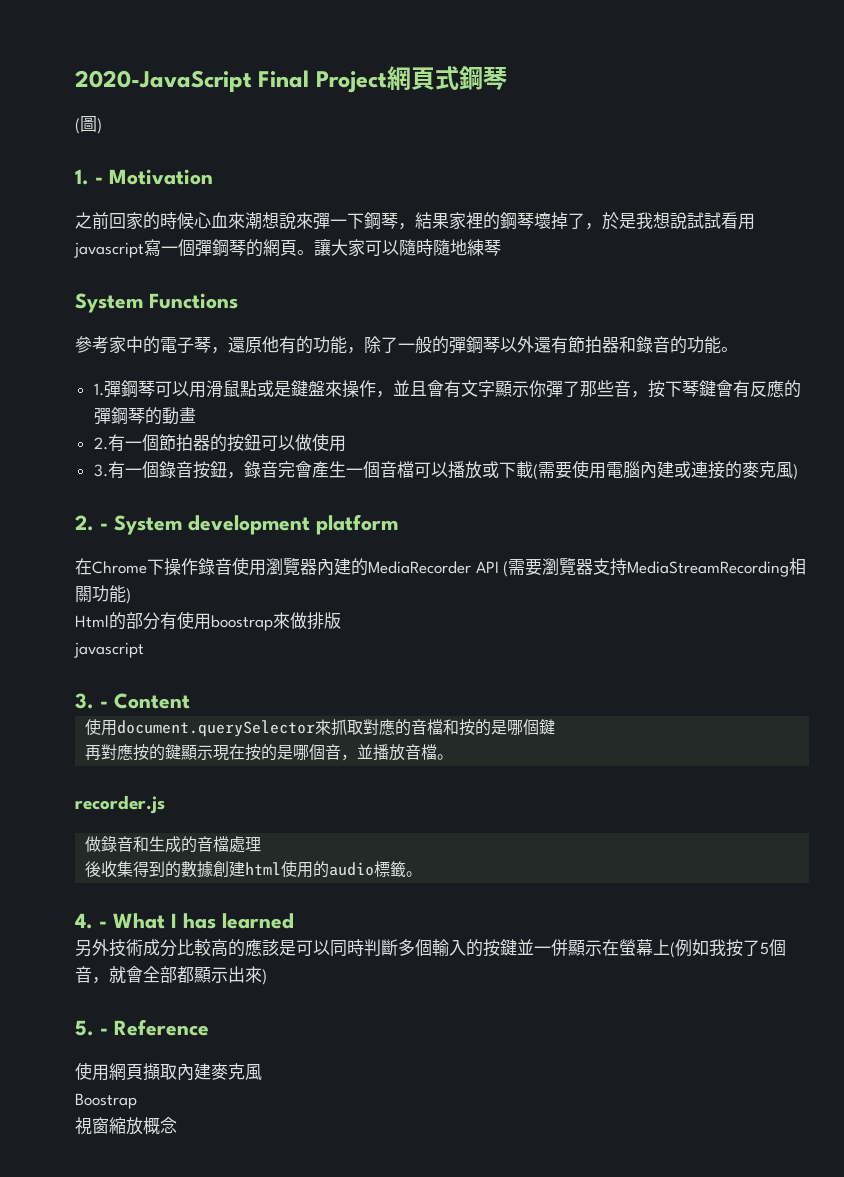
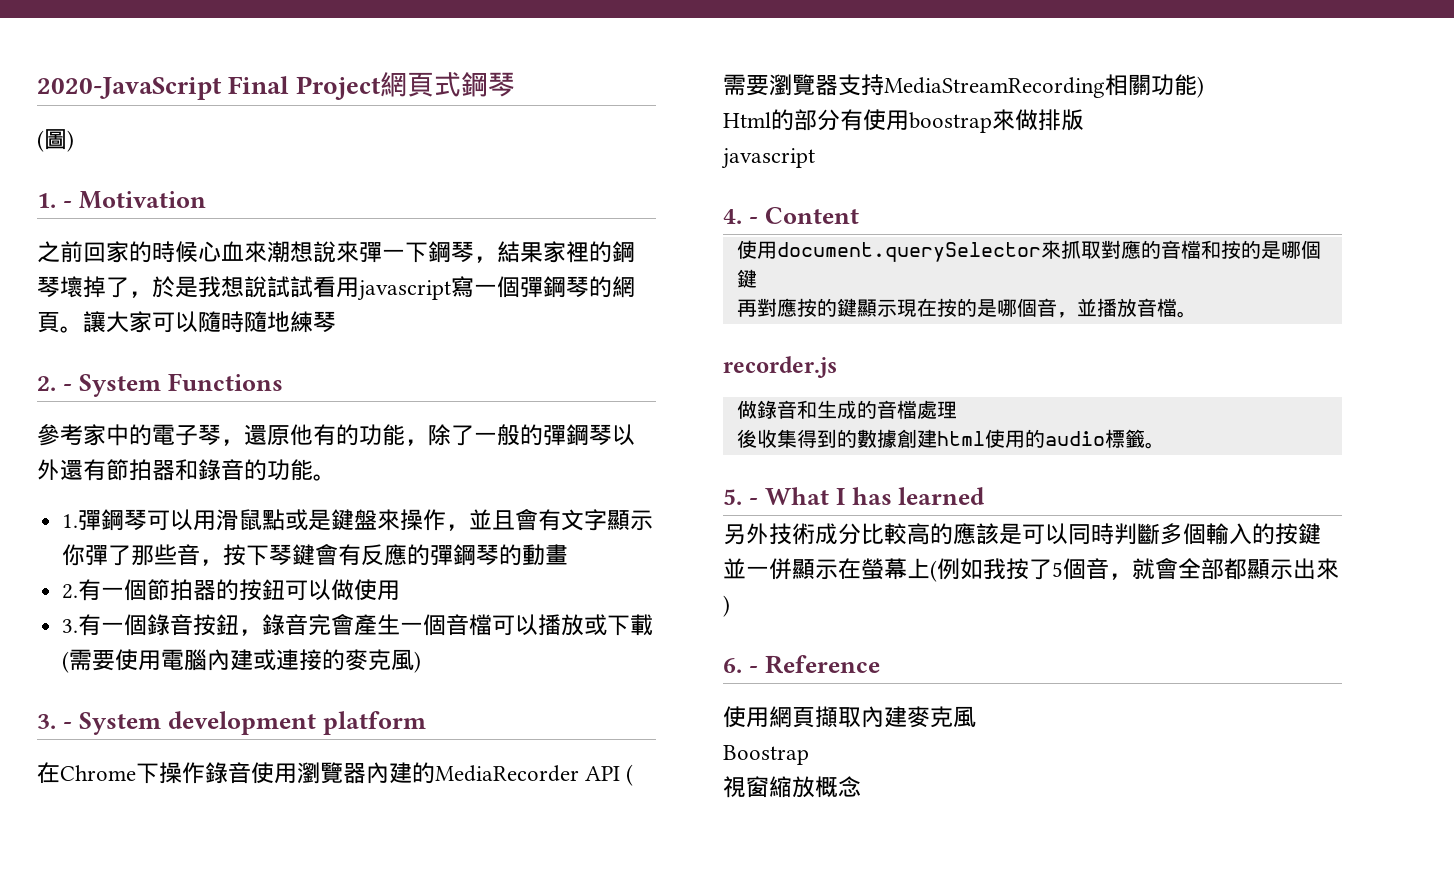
- System Functions
+ 2. - System Functions
- 2. - System development platform
+ 3. - System development platform
- 3. - Content
+ 4. - Content
- 4. - What I has learned
+ 5. - What I has learned
- 5. - Reference
+ 6. - Reference

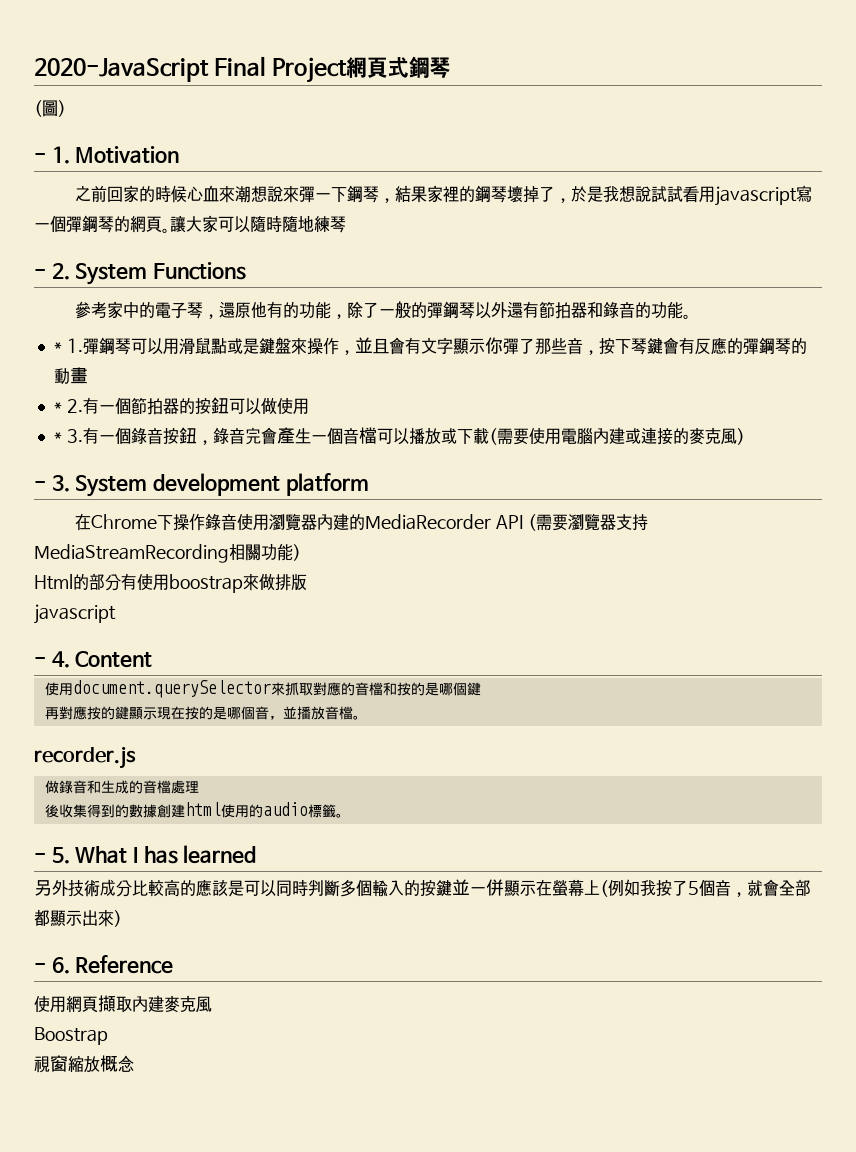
- 1. - Motivation
+ - 1. Motivation
- 2. - System Functions
+ - 2. System Functions
- 1.彈鋼琴可以用滑鼠點或是鍵盤來操作，並且會有文字顯示你彈了那些音，按下琴鍵會有反應的彈鋼琴的動畫
+ * 1.彈鋼琴可以用滑鼠點或是鍵盤來操作，並且會有文字顯示你彈了那些音，按下琴鍵會有反應的彈鋼琴的動畫
- 2.有一個節拍器的按鈕可以做使用
+ * 2.有一個節拍器的按鈕可以做使用
- 3.有一個錄音按鈕，錄音完會產生一個音檔可以播放或下載(需要使用電腦內建或連接的麥克風)
+ * 3.有一個錄音按鈕，錄音完會產生一個音檔可以播放或下載(需要使用電腦內建或連接的麥克風)
- 3. - System development platform
+ - 3. System development platform
- 4. - Content
+ - 4. Content
- 5. - What I has learned
+ - 5. What I has learned
- 6. - Reference
+ - 6. Reference

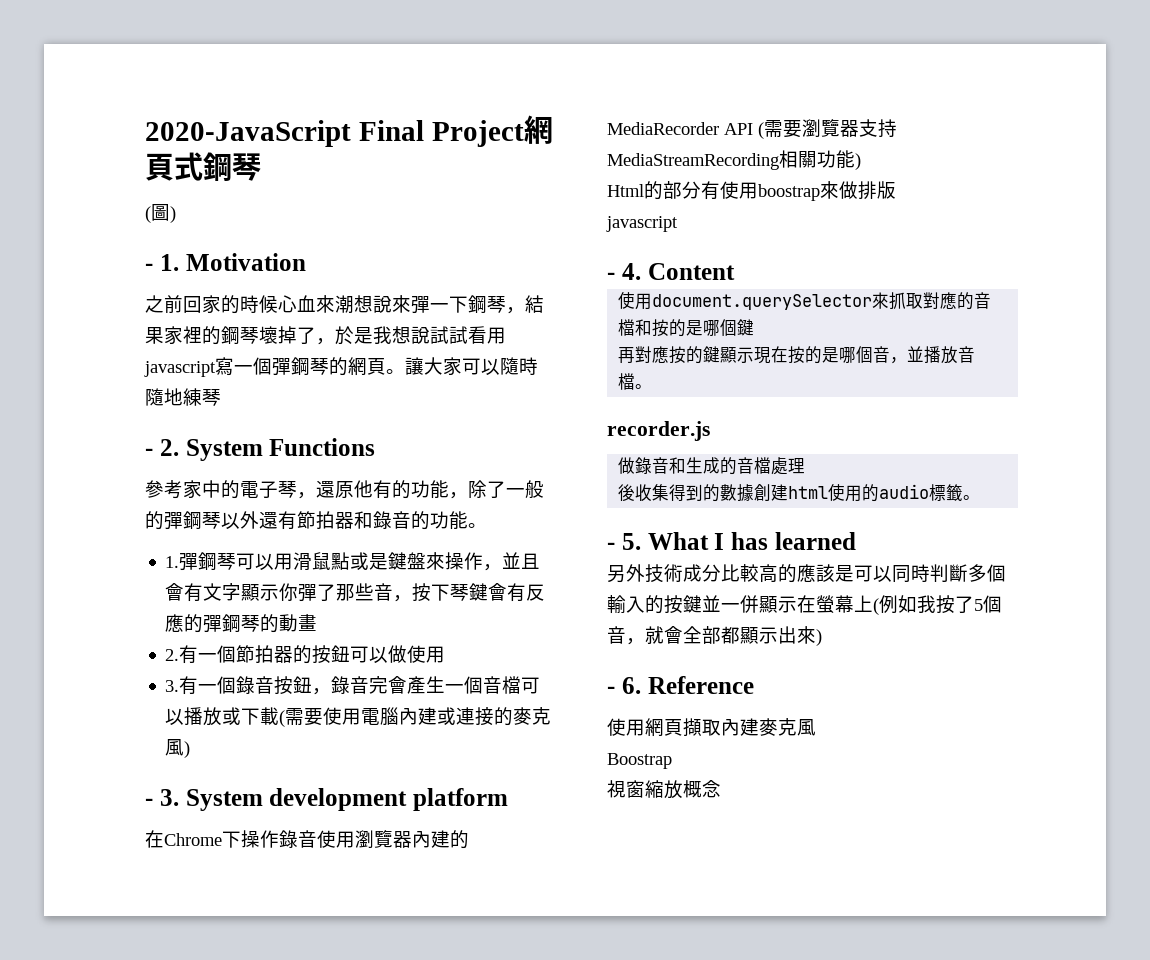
- * 1.彈鋼琴可以用滑鼠點或是鍵盤來操作，並且會有文字顯示你彈了那些音，按下琴鍵會有反應的彈鋼琴的動畫
+ 1.彈鋼琴可以用滑鼠點或是鍵盤來操作，並且會有文字顯示你彈了那些音，按下琴鍵會有反應的彈鋼琴的動畫
- * 2.有一個節拍器的按鈕可以做使用
+ 2.有一個節拍器的按鈕可以做使用
- * 3.有一個錄音按鈕，錄音完會產生一個音檔可以播放或下載(需要使用電腦內建或連接的麥克風)
+ 3.有一個錄音按鈕，錄音完會產生一個音檔可以播放或下載(需要使用電腦內建或連接的麥克風)

